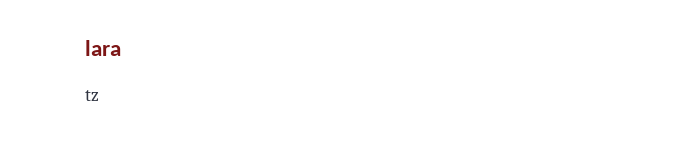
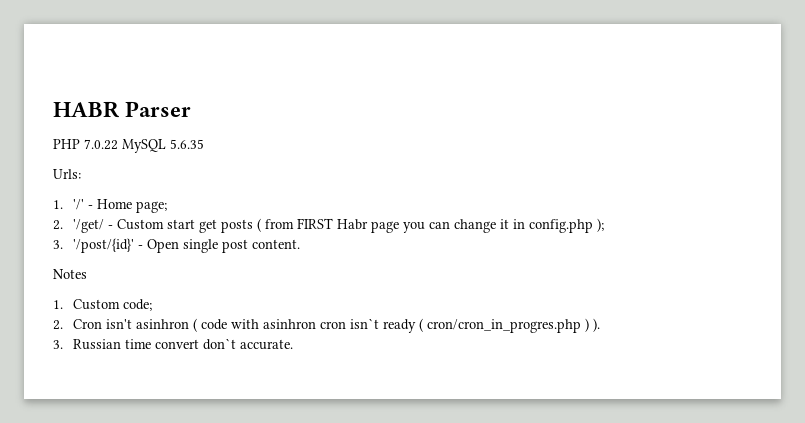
- lara
- tz
+ HABR Parser
+ PHP 7.0.22 MySQL 5.6.35
+ Urls:
+ 1. '/' - Home page;
+ 2. '/get/ - Custom start get posts ( from FIRST Habr page you can change it in config.php );
+ 3. '/post/{id}' - Open single post content.
+ Notes
+ 1. Custom code;
+ 2. Cron isn't asinhron ( code with asinhron cron isn`t ready ( cron/cron_in_progres.php ) ).
+ 3. Russian time convert don`t accurate.

